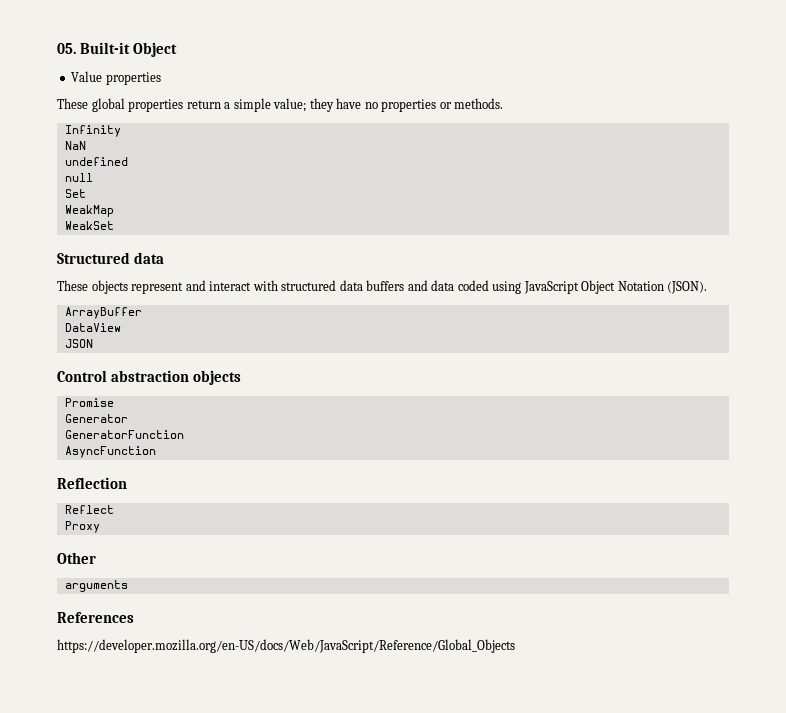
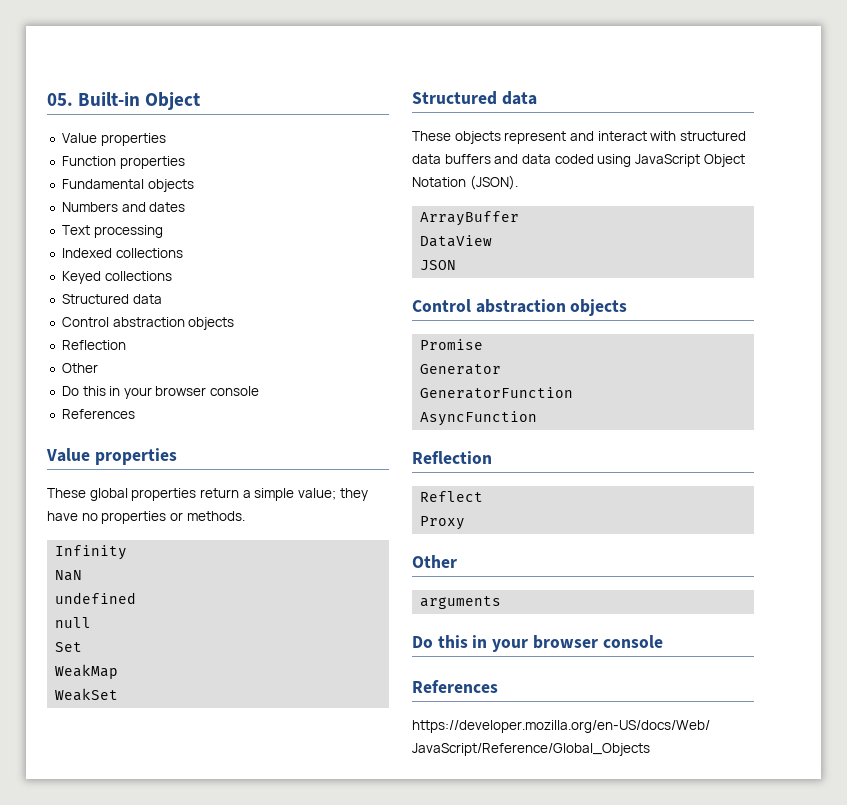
- 05. Built-it Object
+ 05. Built-in Object
+ Function properties
+ Fundamental objects
+ Numbers and dates
+ Text processing
+ Indexed collections
+ Keyed collections
+ Structured data
+ Control abstraction objects
+ Reflection
+ Other
+ Do this in your browser console
+ References
+ Value properties
  arguments
+ Do this in your browser console

